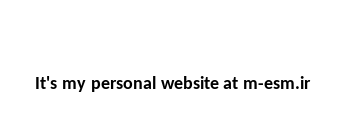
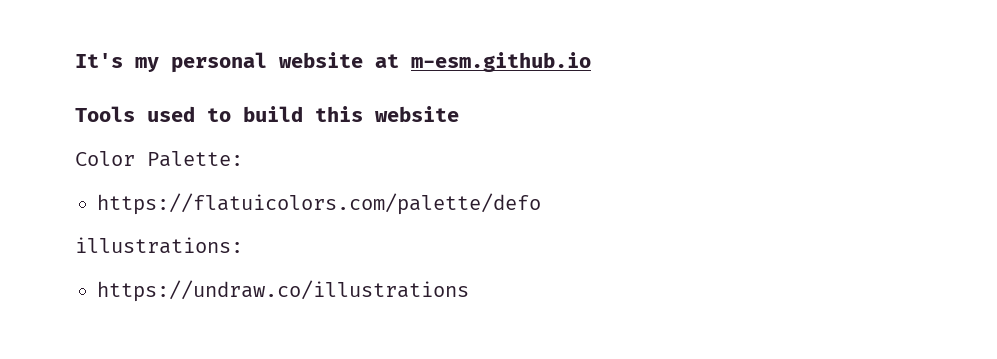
- It's my personal website at m-esm.ir
+ It's my personal website at m-esm.github.io
+ Tools used to build this website
+ Color Palette:
+ https://flatuicolors.com/palette/defo
+ illustrations:
+ https://undraw.co/illustrations

